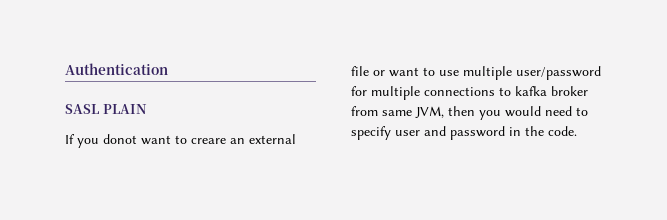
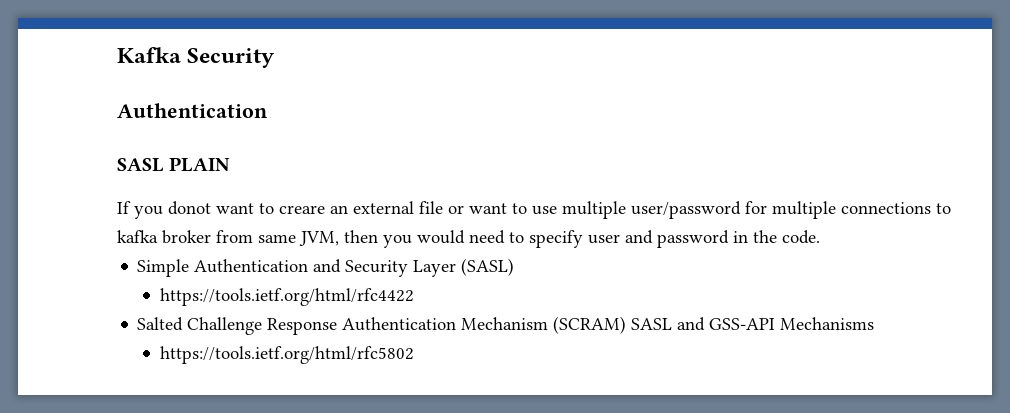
+ Kafka Security
+ Simple Authentication and Security Layer (SASL)
+ https://tools.ietf.org/html/rfc4422
+ Salted Challenge Response Authentication Mechanism (SCRAM) SASL and GSS-API Mechanisms
+ https://tools.ietf.org/html/rfc5802

